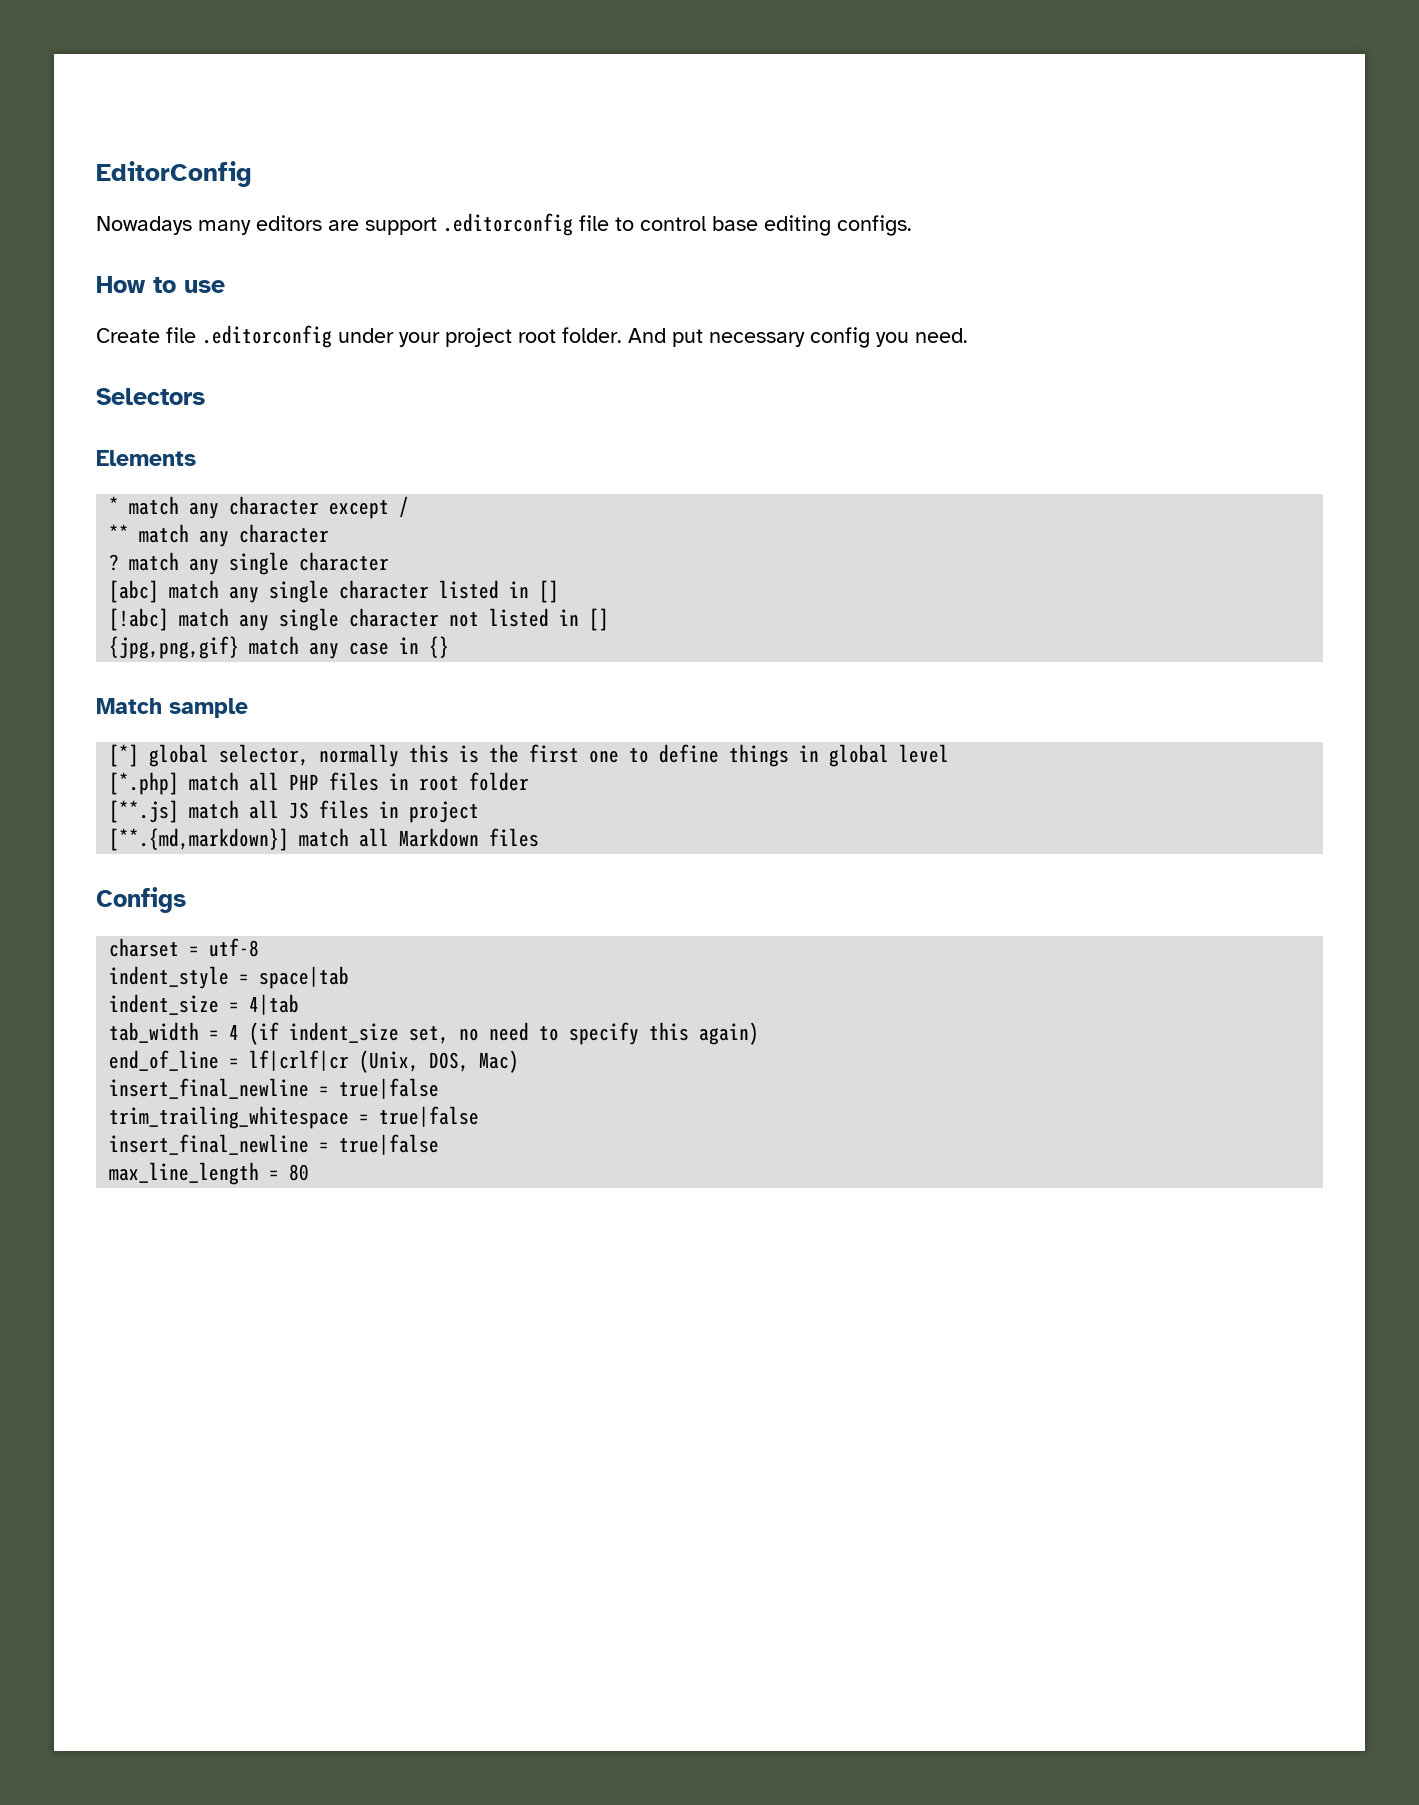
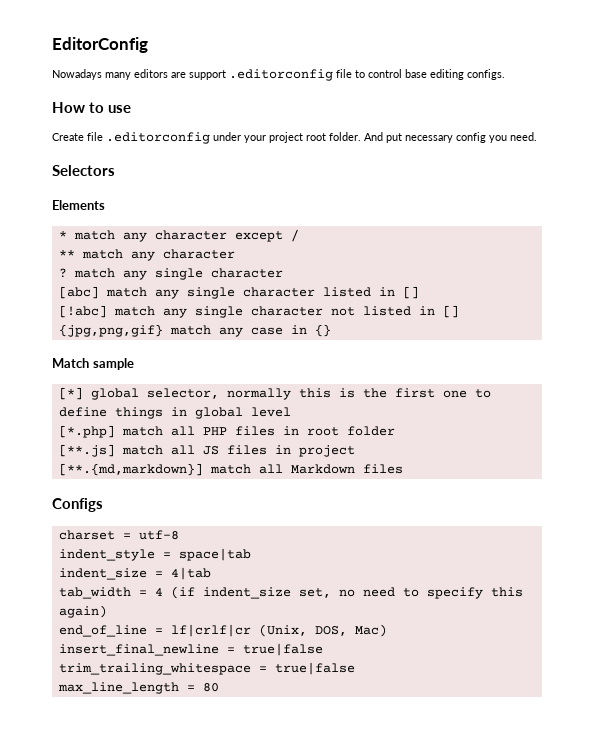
  trim_trailing_whitespace = true|false
- insert_final_newline = true|false

